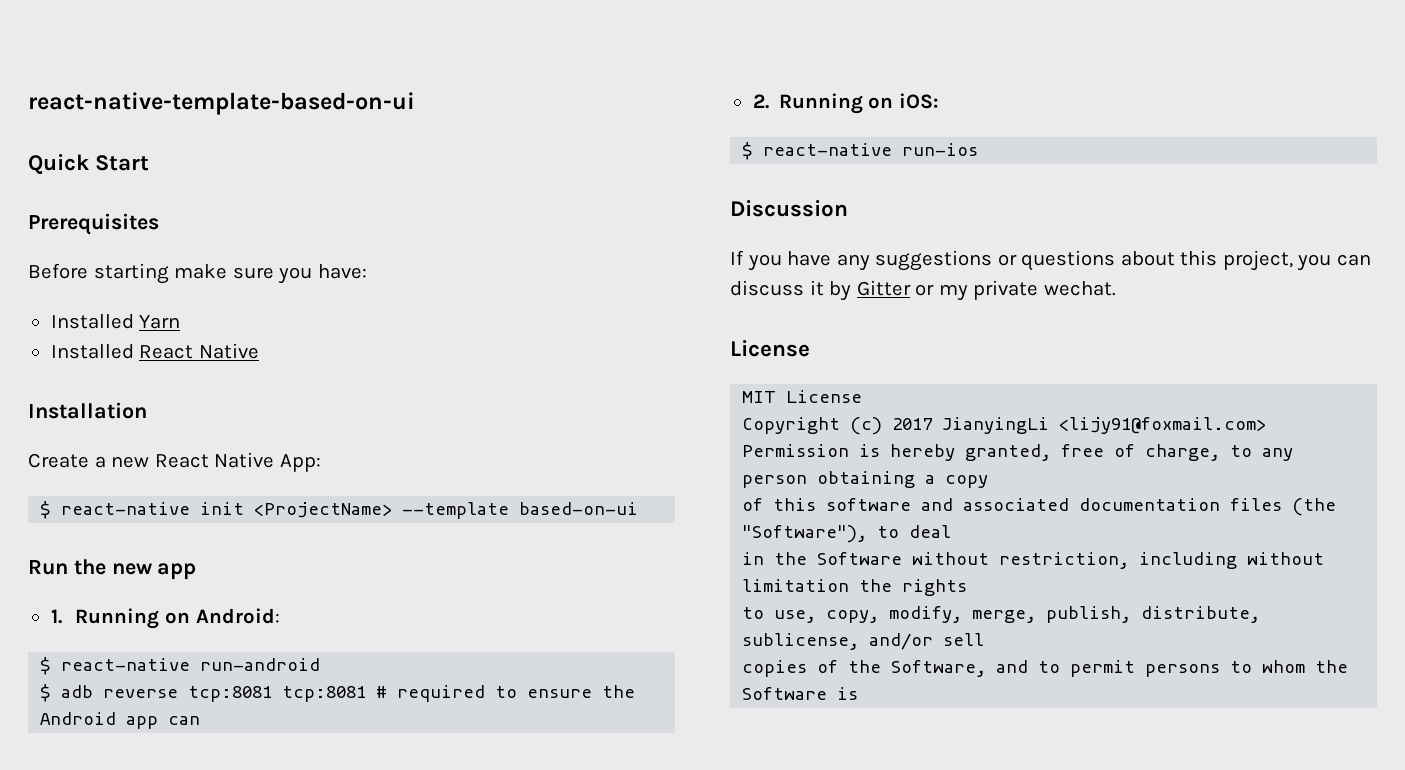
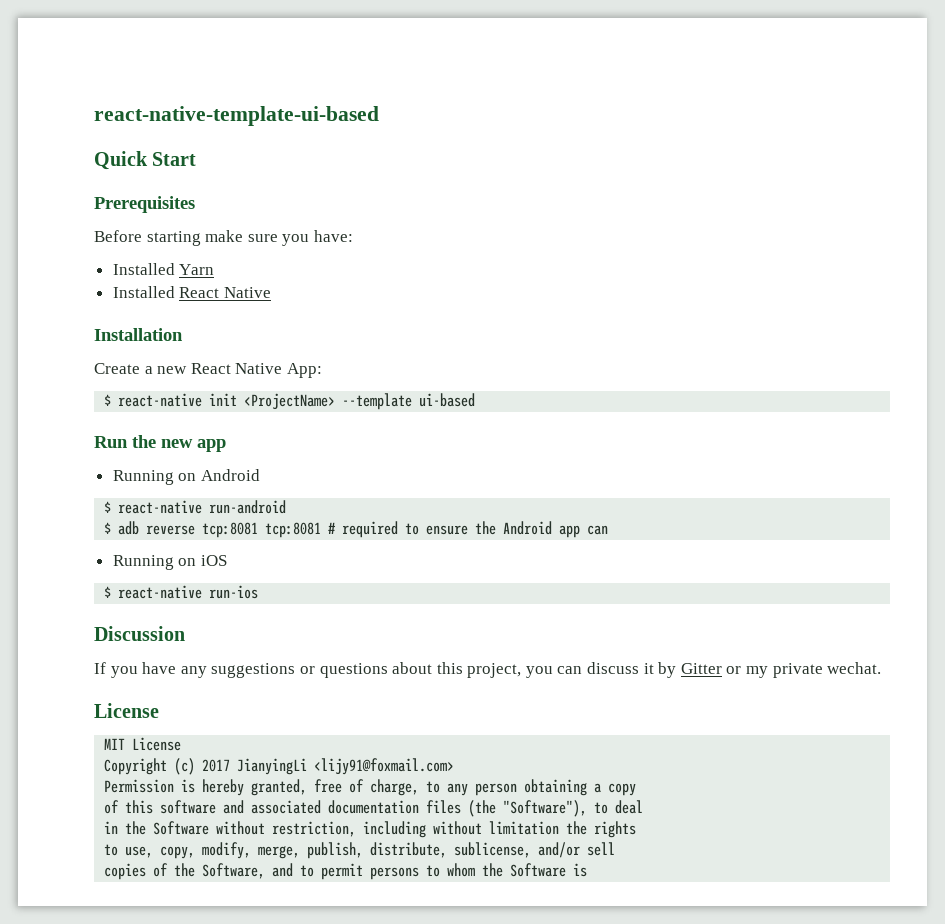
- react-native-template-based-on-ui
+ react-native-template-ui-based
- $ react-native init <ProjectName> --template based-on-ui
+ $ react-native init <ProjectName> --template ui-based
- 1. Running on Android:
+ Running on Android
- 2. Running on iOS:
+ Running on iOS

